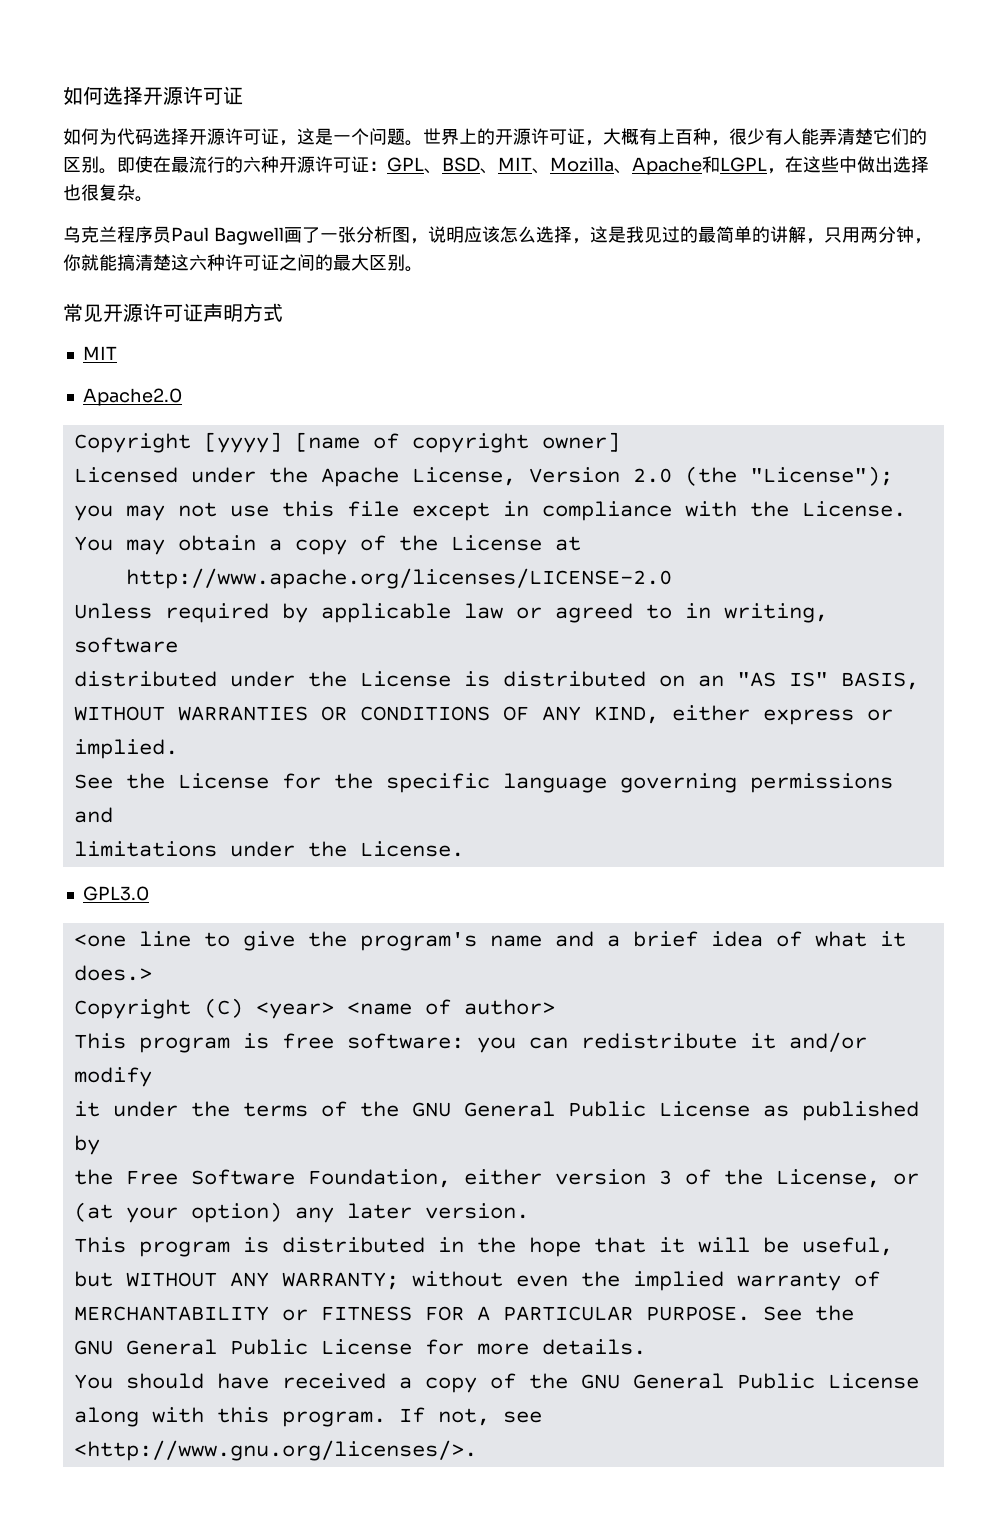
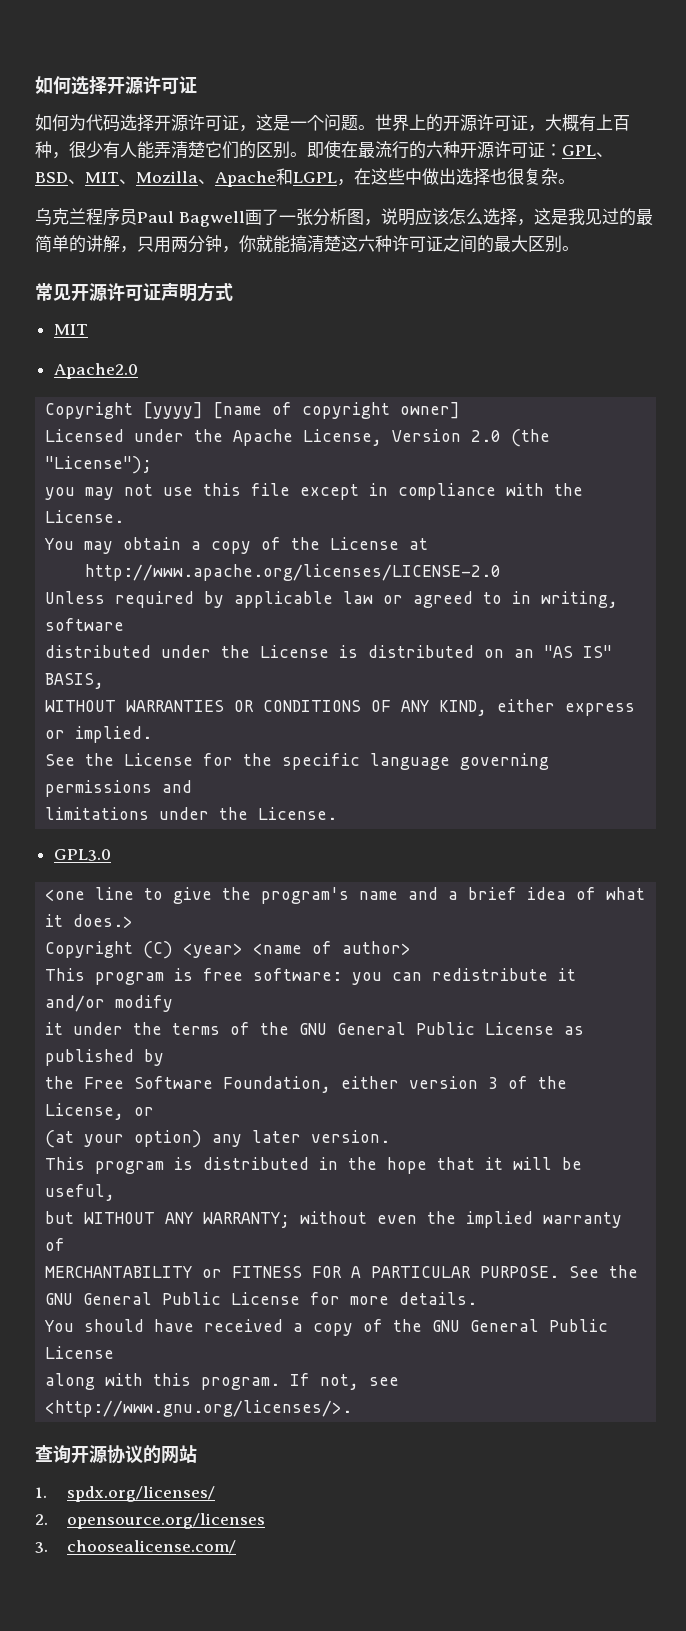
+ 查询开源协议的网站
+ 1. spdx.org/licenses/
+ 2. opensource.org/licenses
+ 3. choosealicense.com/

